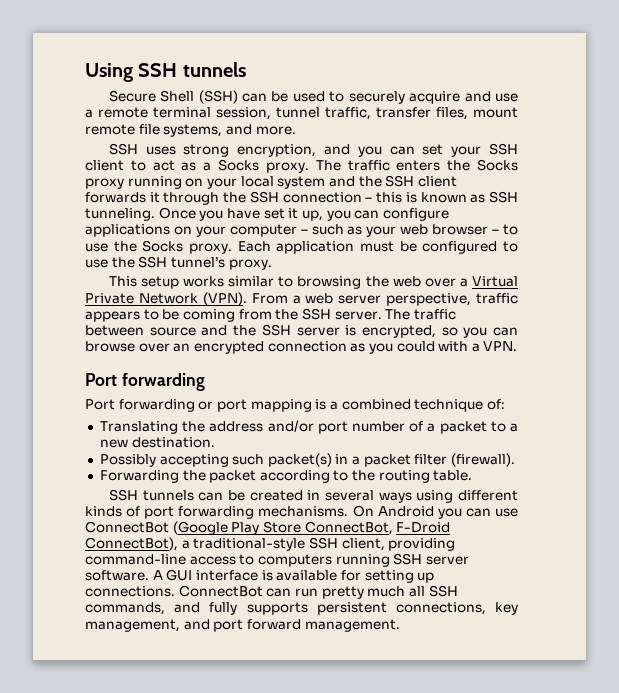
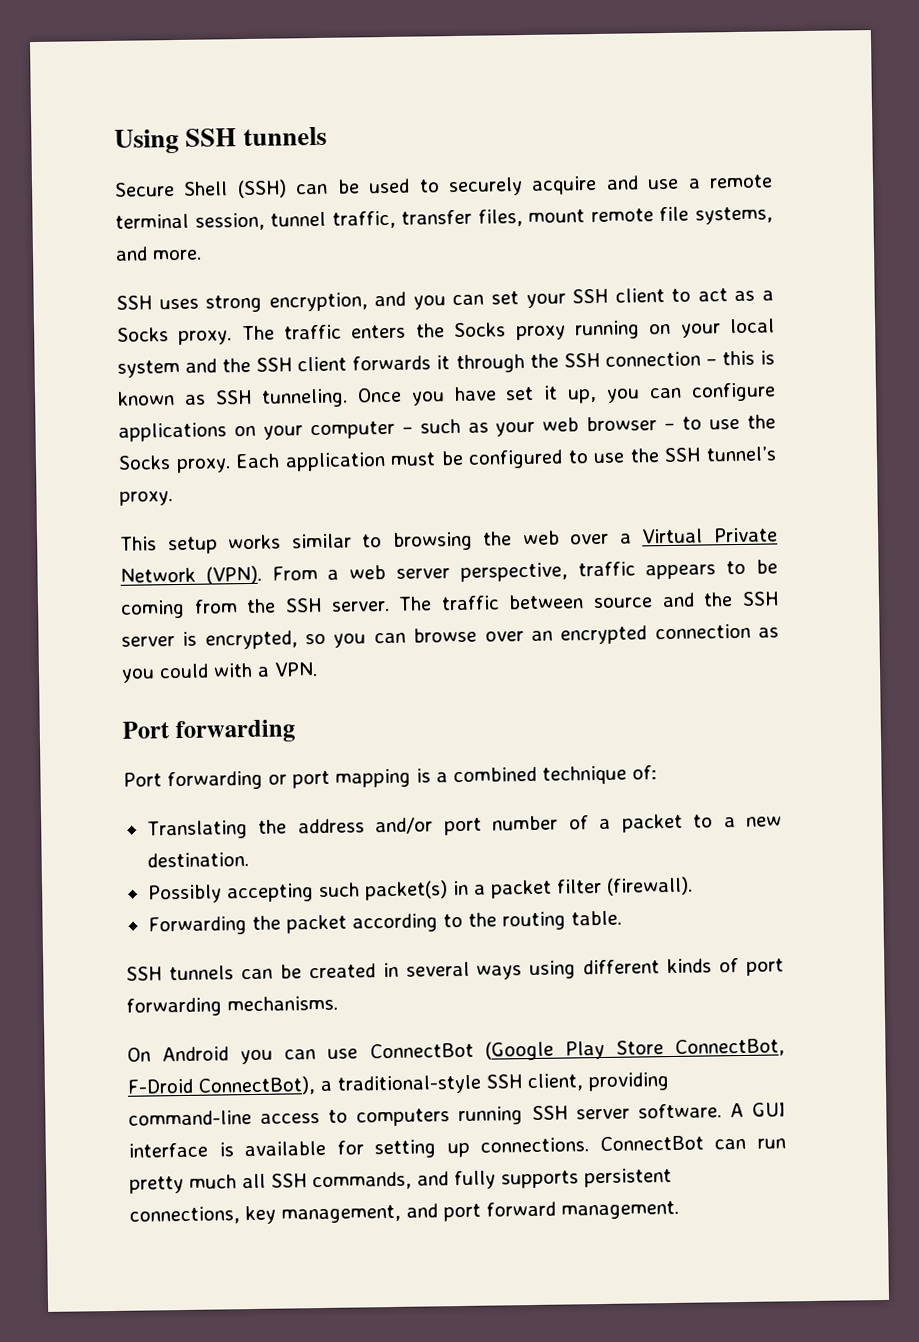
- SSH tunnels can be created in several ways using different kinds of port forwarding mechanisms. On Android you can use ConnectBot (Google Play Store ConnectBot, F-Droid ConnectBot), a traditional-style SSH client, providing command-line access to computers running SSH server software.
+ SSH tunnels can be created in several ways using different kinds of port forwarding mechanisms.
+ On Android you can use ConnectBot (Google Play Store ConnectBot, F-Droid ConnectBot), a traditional-style SSH client, providing command-line access to computers running SSH server software.

